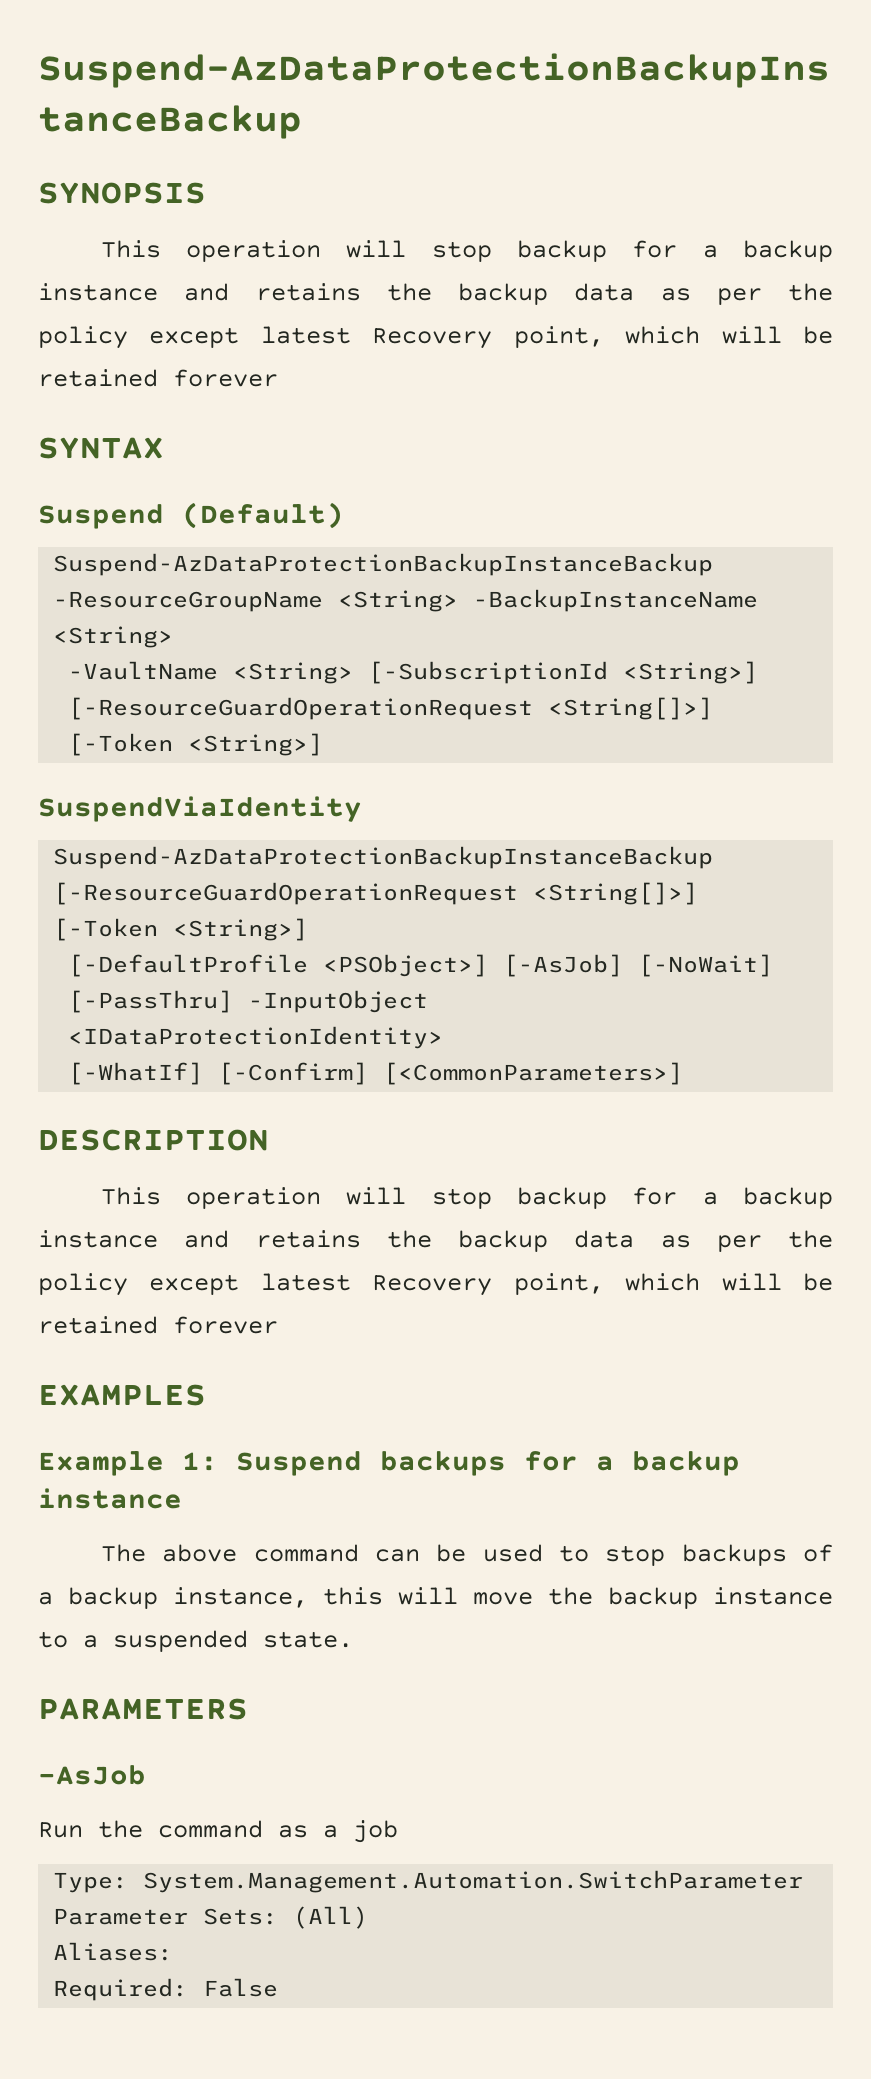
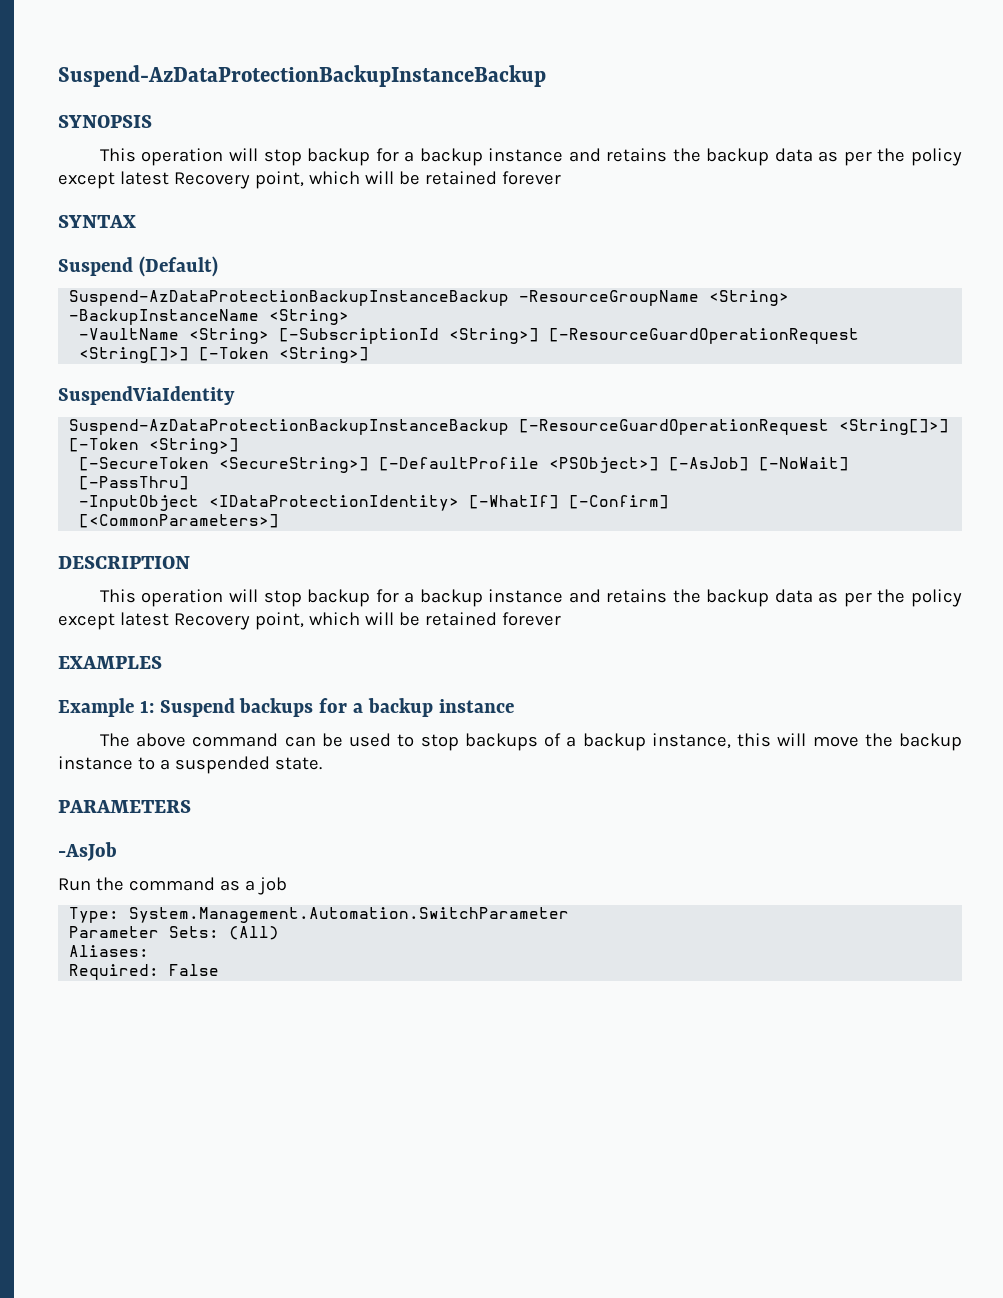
- [-DefaultProfile <PSObject>] [-AsJob] [-NoWait] [-PassThru] -InputObject <IDataProtectionIdentity>
- [-WhatIf] [-Confirm] [<CommonParameters>]
+ [-SecureToken <SecureString>] [-DefaultProfile <PSObject>] [-AsJob] [-NoWait] [-PassThru]
+ -InputObject <IDataProtectionIdentity> [-WhatIf] [-Confirm]
+ [<CommonParameters>]

